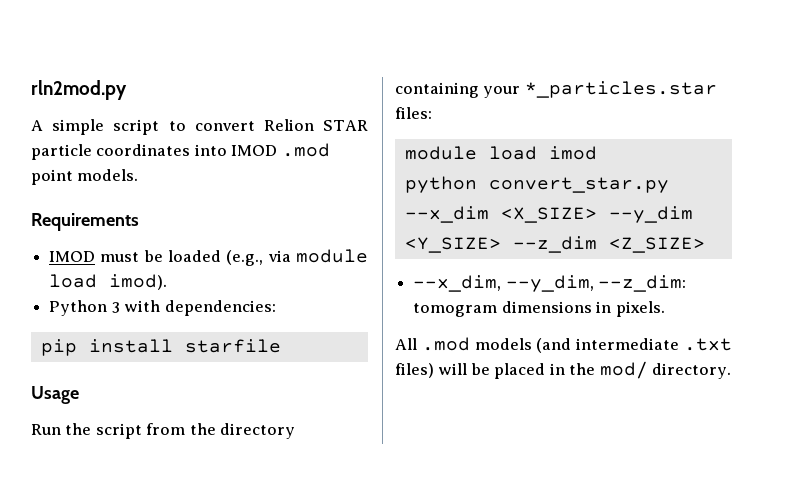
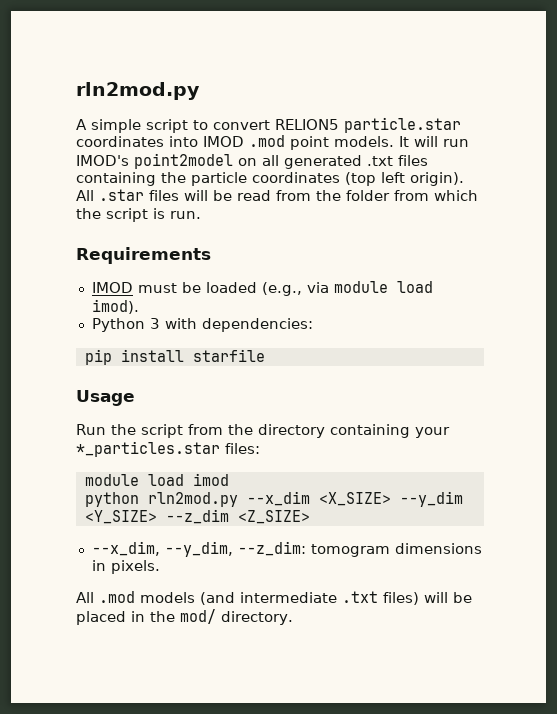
- A simple script to convert Relion STAR particle coordinates into IMOD .mod point models.
+ A simple script to convert RELION5 particle.star coordinates into IMOD .mod point models. It will run IMOD's point2model on all generated .txt files containing the particle coordinates (top left origin). All .star files will be read from the folder from which the script is run.
- python convert_star.py --x_dim <X_SIZE> --y_dim <Y_SIZE> --z_dim <Z_SIZE>
+ python rln2mod.py --x_dim <X_SIZE> --y_dim <Y_SIZE> --z_dim <Z_SIZE>

